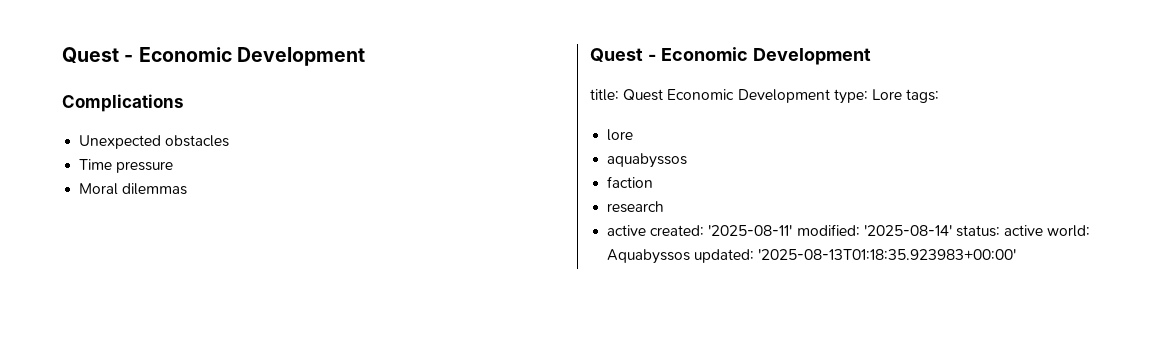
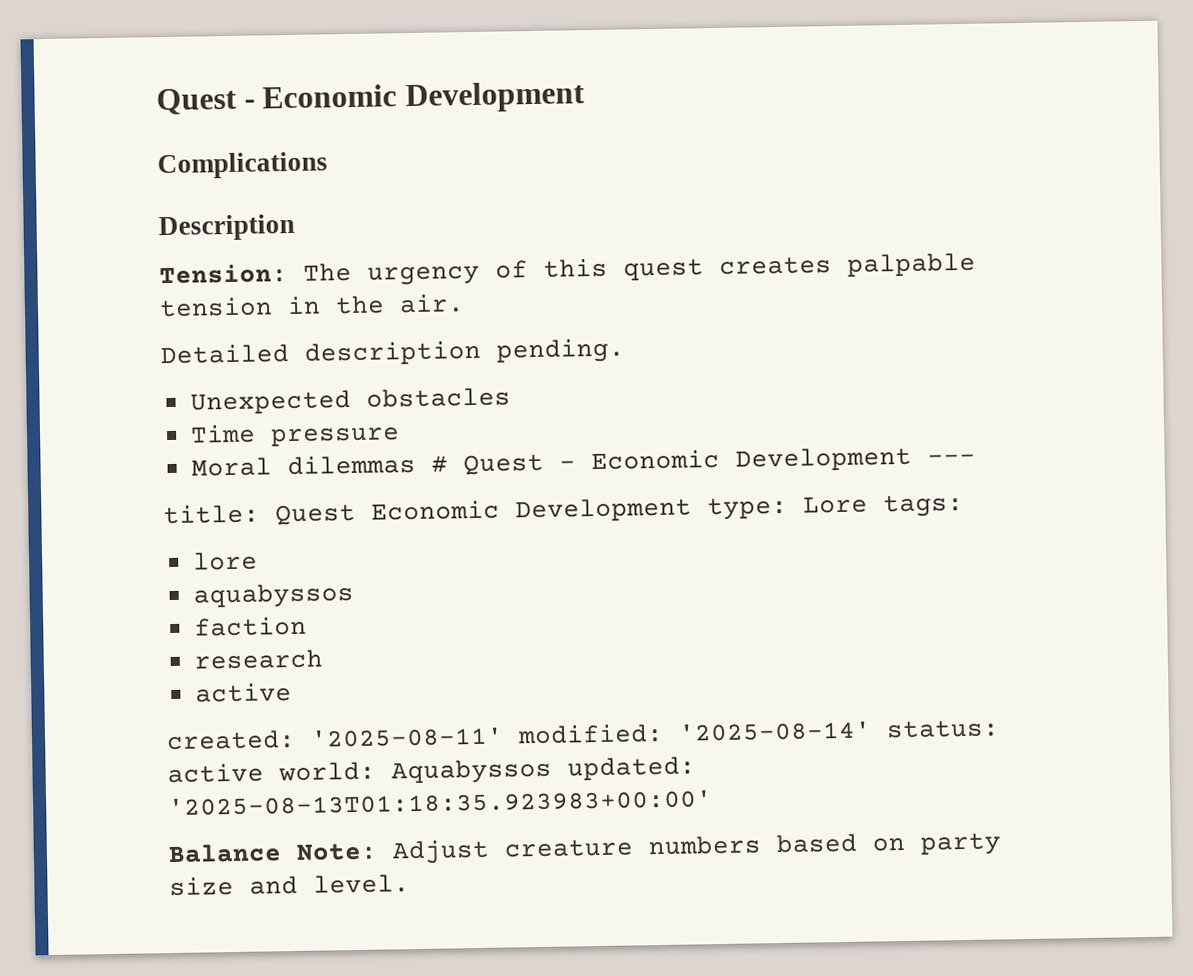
+ Description
+ Tension: The urgency of this quest creates palpable tension in the air.
+ Detailed description pending.
- Moral dilemmas
- Quest - Economic Development
+ Moral dilemmas # Quest - Economic Development ---
  research
- active created: '2025-08-11' modified: '2025-08-14' status: active world: Aquabyssos updated: '2025-08-13T01:18:35.923983+00:00'
+ active
+ created: '2025-08-11' modified: '2025-08-14' status: active world: Aquabyssos updated: '2025-08-13T01:18:35.923983+00:00'
+ Balance Note: Adjust creature numbers based on party size and level.

